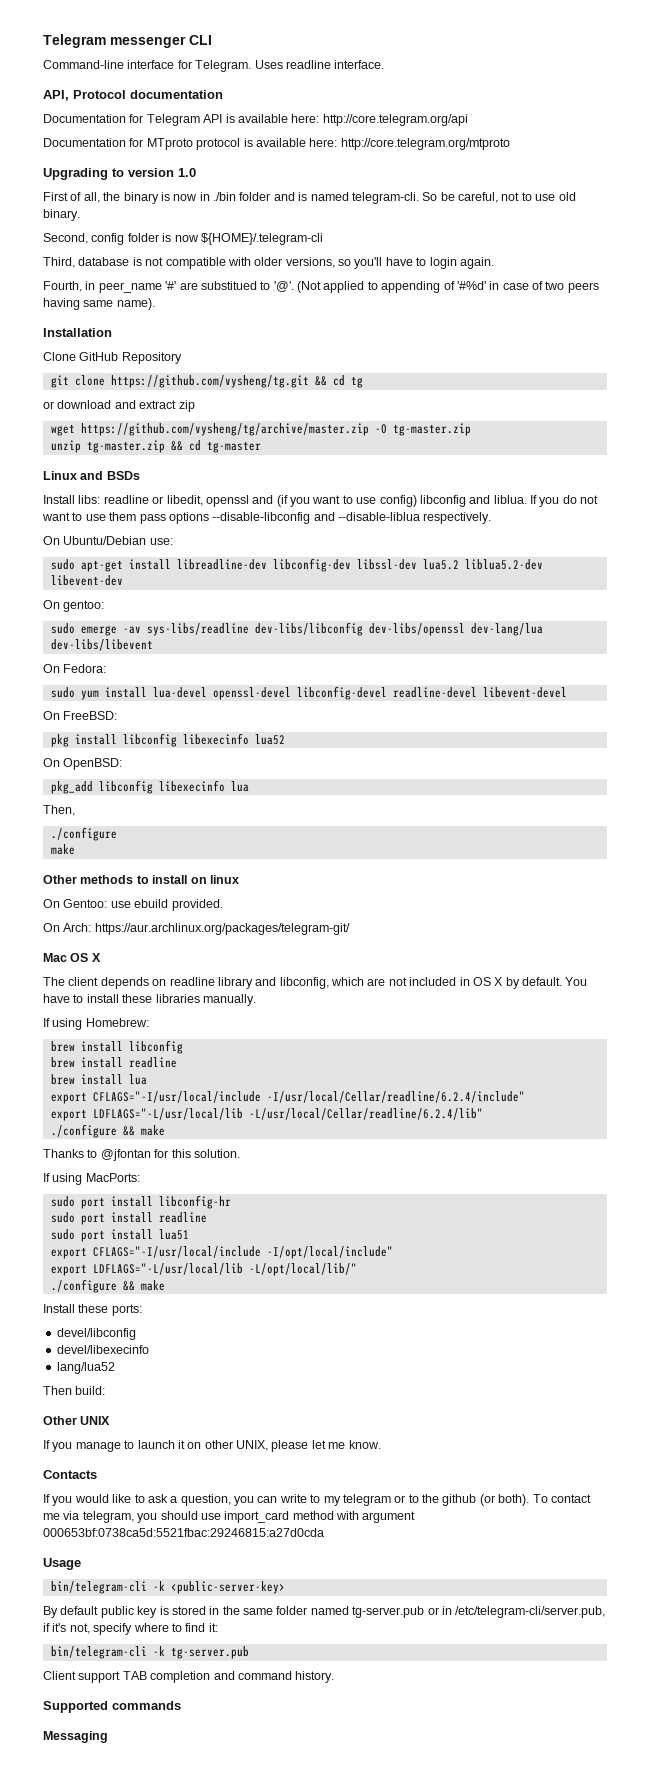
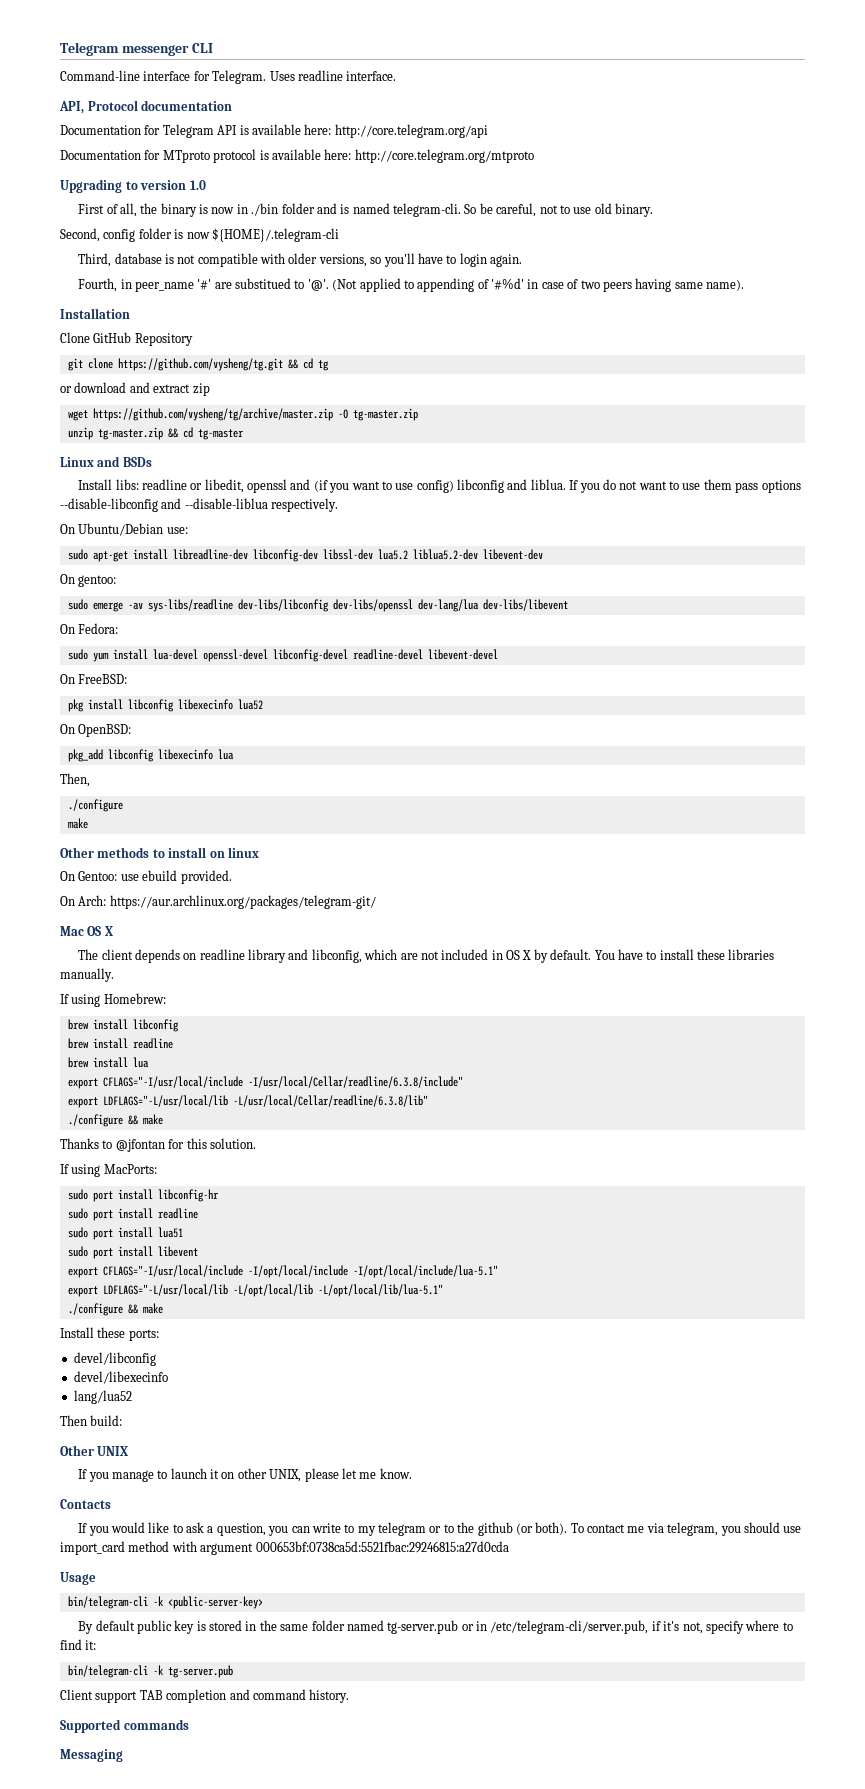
- export CFLAGS="-I/usr/local/include -I/usr/local/Cellar/readline/6.2.4/include"
- export LDFLAGS="-L/usr/local/lib -L/usr/local/Cellar/readline/6.2.4/lib"
+ export CFLAGS="-I/usr/local/include -I/usr/local/Cellar/readline/6.3.8/include"
+ export LDFLAGS="-L/usr/local/lib -L/usr/local/Cellar/readline/6.3.8/lib"
- export CFLAGS="-I/usr/local/include -I/opt/local/include"
- export LDFLAGS="-L/usr/local/lib -L/opt/local/lib/"
+ sudo port install libevent
+ export CFLAGS="-I/usr/local/include -I/opt/local/include -I/opt/local/include/lua-5.1"
+ export LDFLAGS="-L/usr/local/lib -L/opt/local/lib -L/opt/local/lib/lua-5.1"

